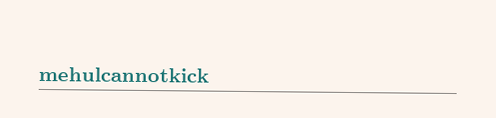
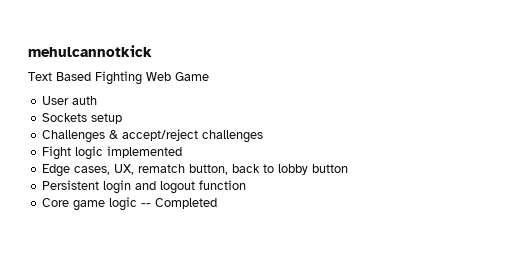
+ Text Based Fighting Web Game
+ User auth
+ Sockets setup
+ Challenges & accept/reject challenges
+ Fight logic implemented
+ Edge cases, UX, rematch button, back to lobby button
+ Persistent login and logout function
+ Core game logic -- Completed

